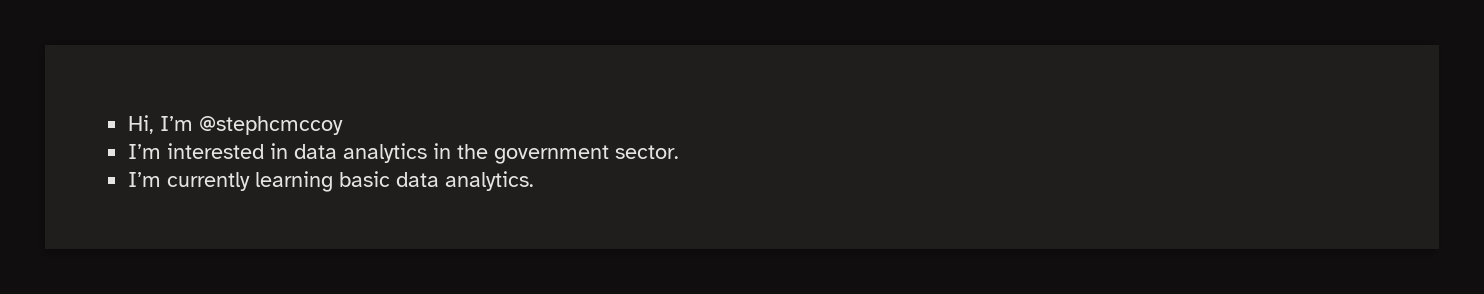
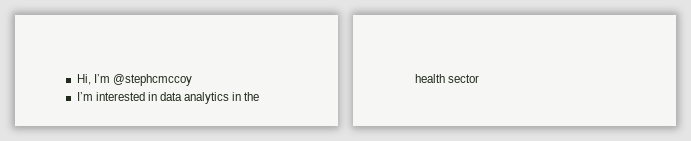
- I’m interested in data analytics in the government sector.
- I’m currently learning basic data analytics.
+ I’m interested in data analytics in the health sector

